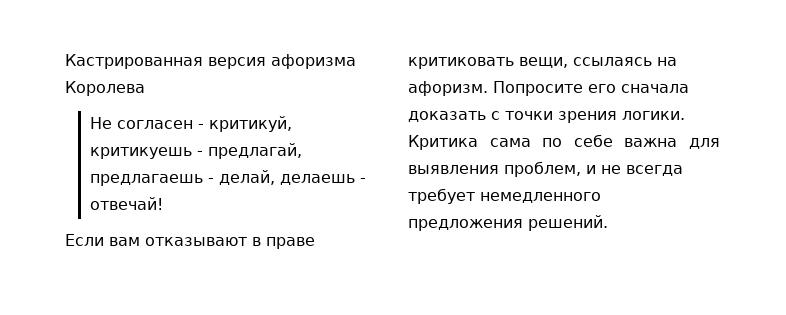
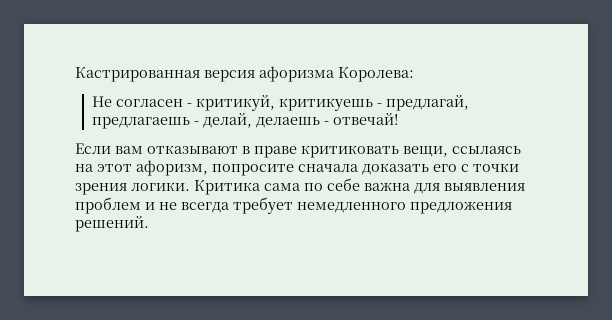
- Кастрированная версия афоризма Королева
+ Кастрированная версия афоризма Королева:
- Если вам отказывают в праве критиковать вещи, ссылаясь на афоризм. Попросите его сначала доказать с точки зрения логики.
+ Если вам отказывают в праве критиковать вещи, ссылаясь на этот афоризм, попросите сначала доказать его с точки зрения логики.
- Критика сама по себе важна для выявления проблем, и не всегда требует немедленного предложения решений.
+ Критика сама по себе важна для выявления проблем и не всегда требует немедленного предложения решений.

